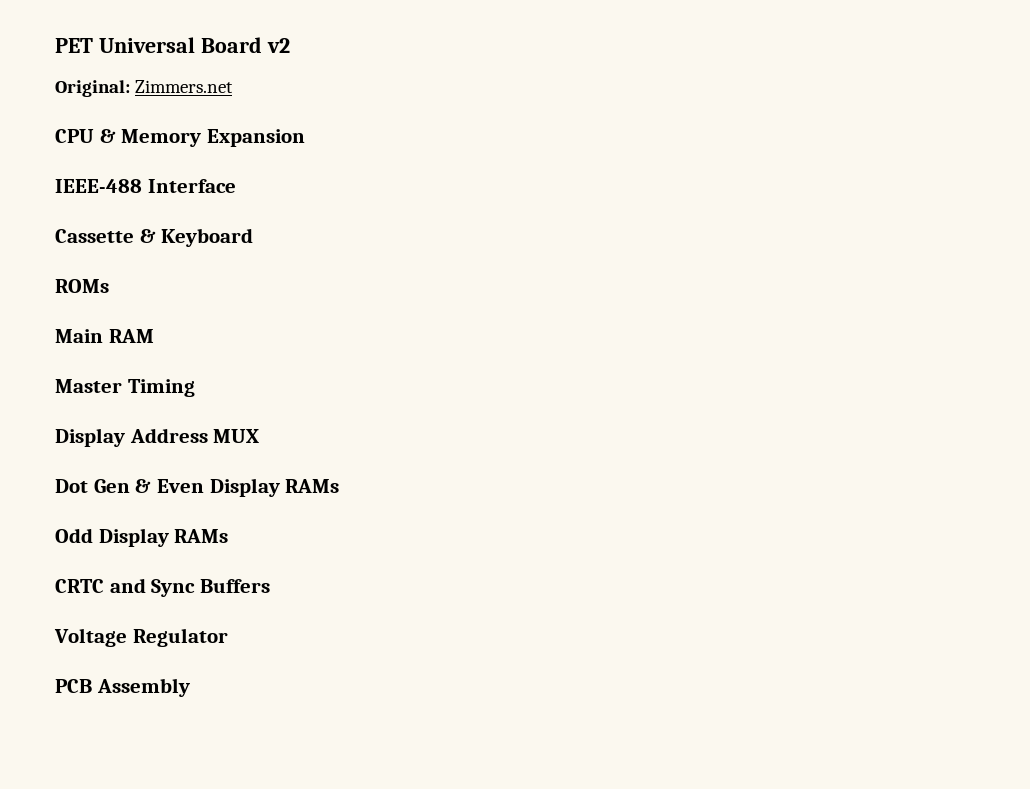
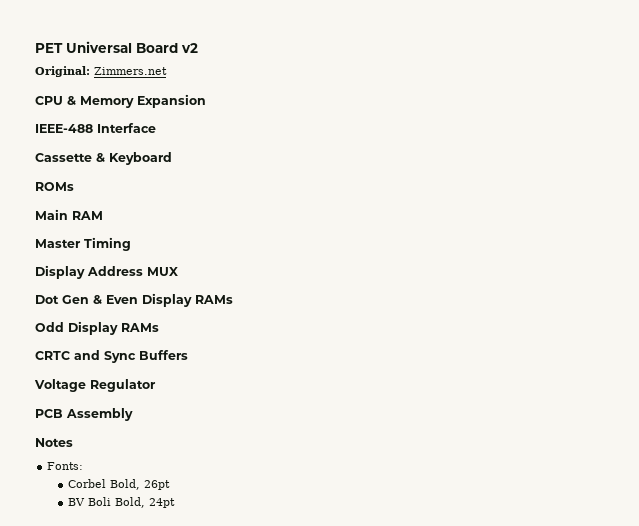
+ Notes
+ Fonts:
+ Corbel Bold, 26pt
+ BV Boli Bold, 24pt

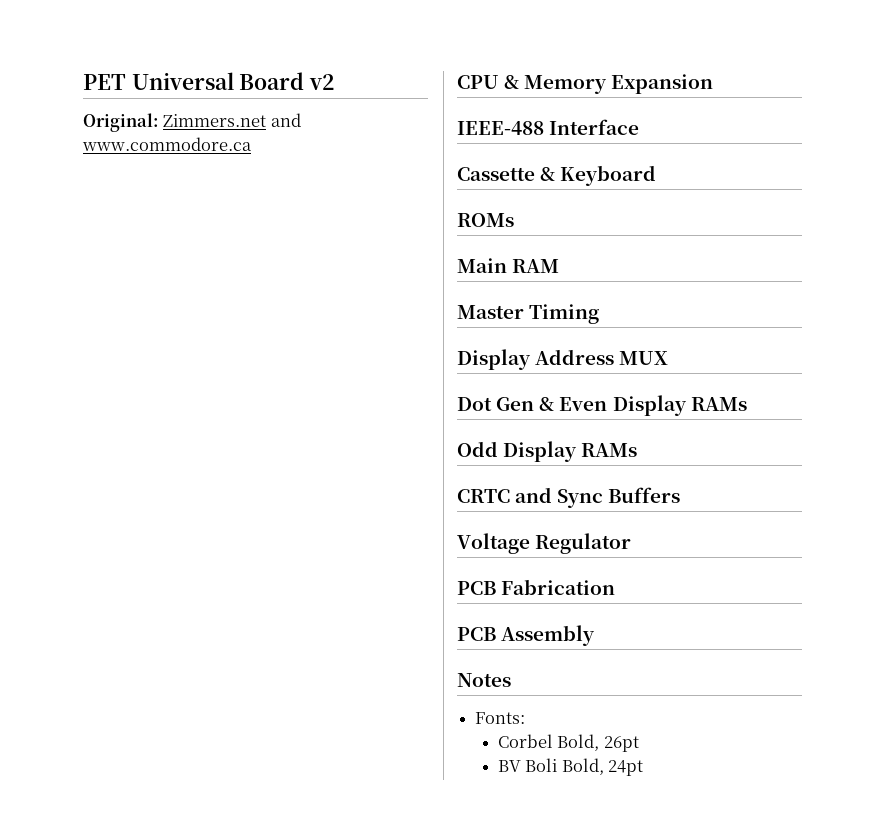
- Original: Zimmers.net
+ Original: Zimmers.net and www.commodore.ca
+ PCB Fabrication

